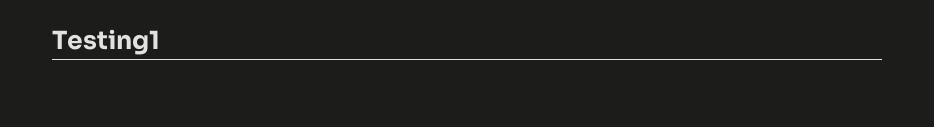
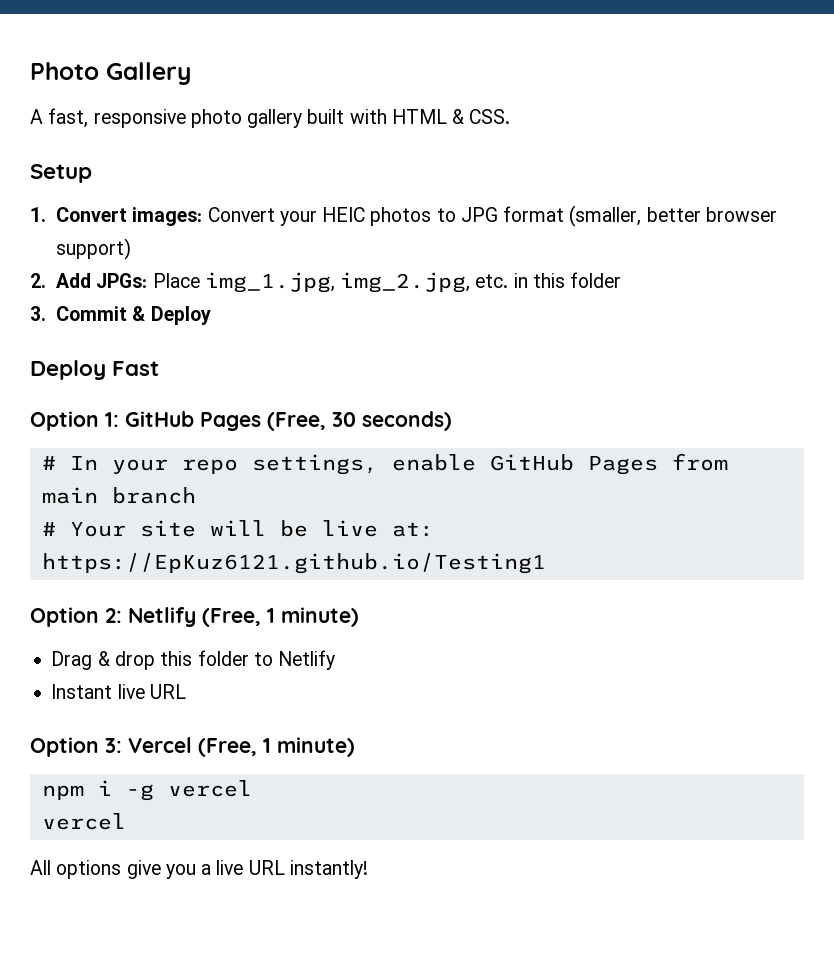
- Testing1
+ Photo Gallery
+ A fast, responsive photo gallery built with HTML & CSS.
+ Setup
+ 1. Convert images: Convert your HEIC photos to JPG format (smaller, better browser support)
+ 2. Add JPGs: Place img_1.jpg, img_2.jpg, etc. in this folder
+ 3. Commit & Deploy
+ Deploy Fast
+ Option 1: GitHub Pages (Free, 30 seconds)
+ # In your repo settings, enable GitHub Pages from main branch
+ # Your site will be live at: https://EpKuz6121.github.io/Testing1
+ Option 2: Netlify (Free, 1 minute)
+ Drag & drop this folder to Netlify
+ Instant live URL
+ Option 3: Vercel (Free, 1 minute)
+ npm i -g vercel
+ vercel
+ All options give you a live URL instantly!

